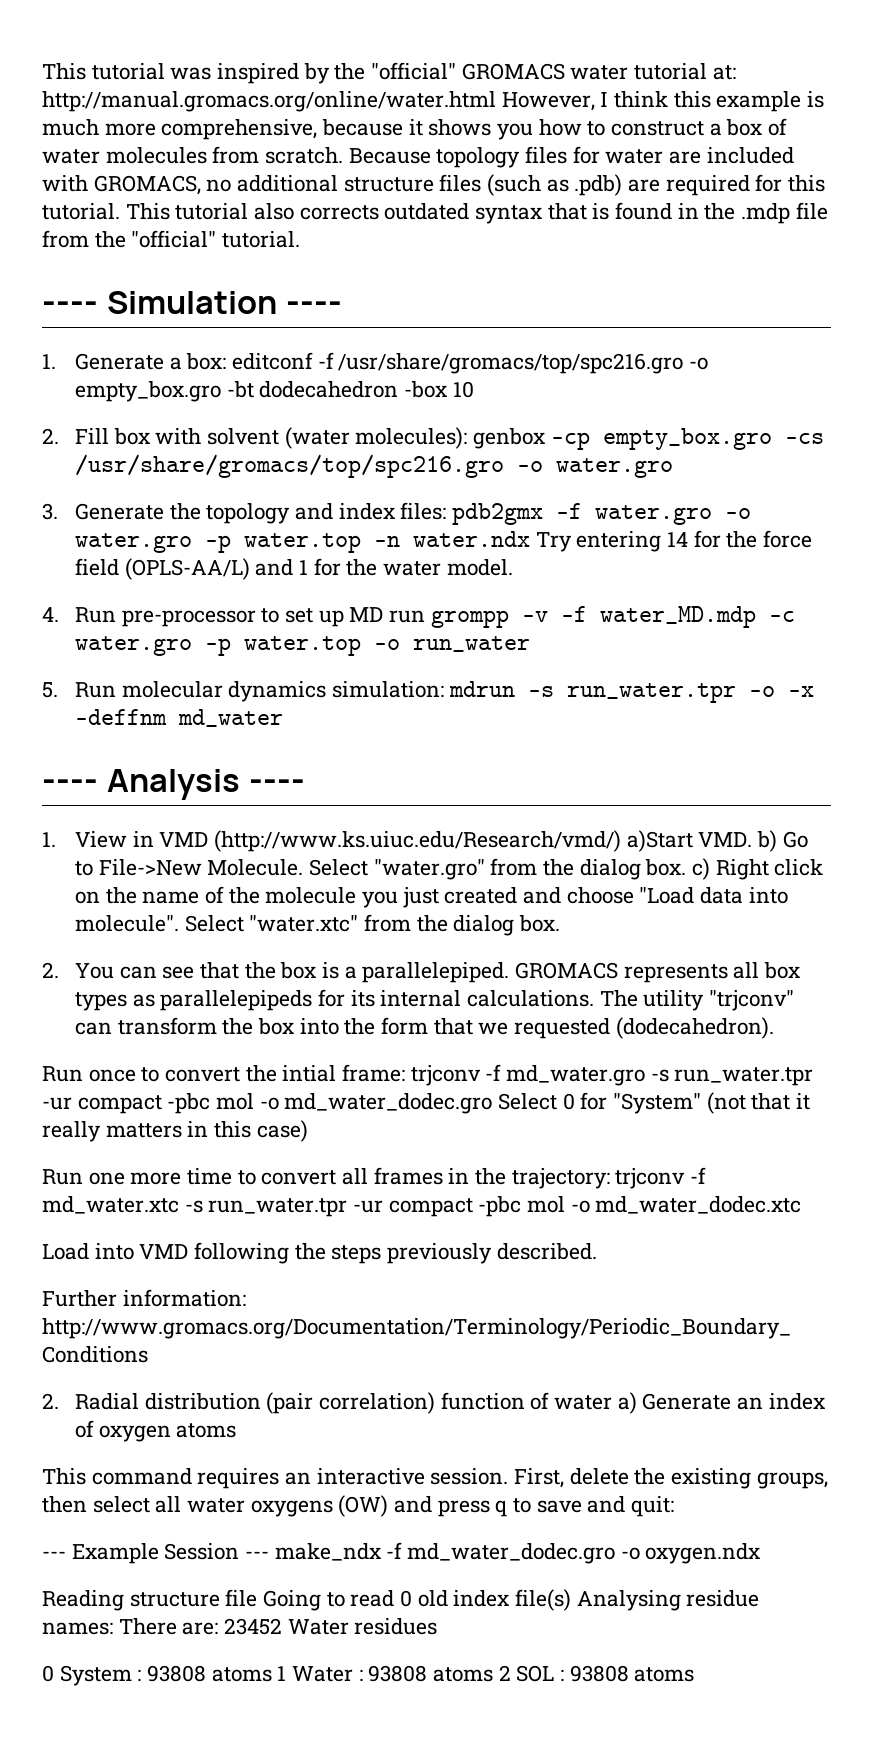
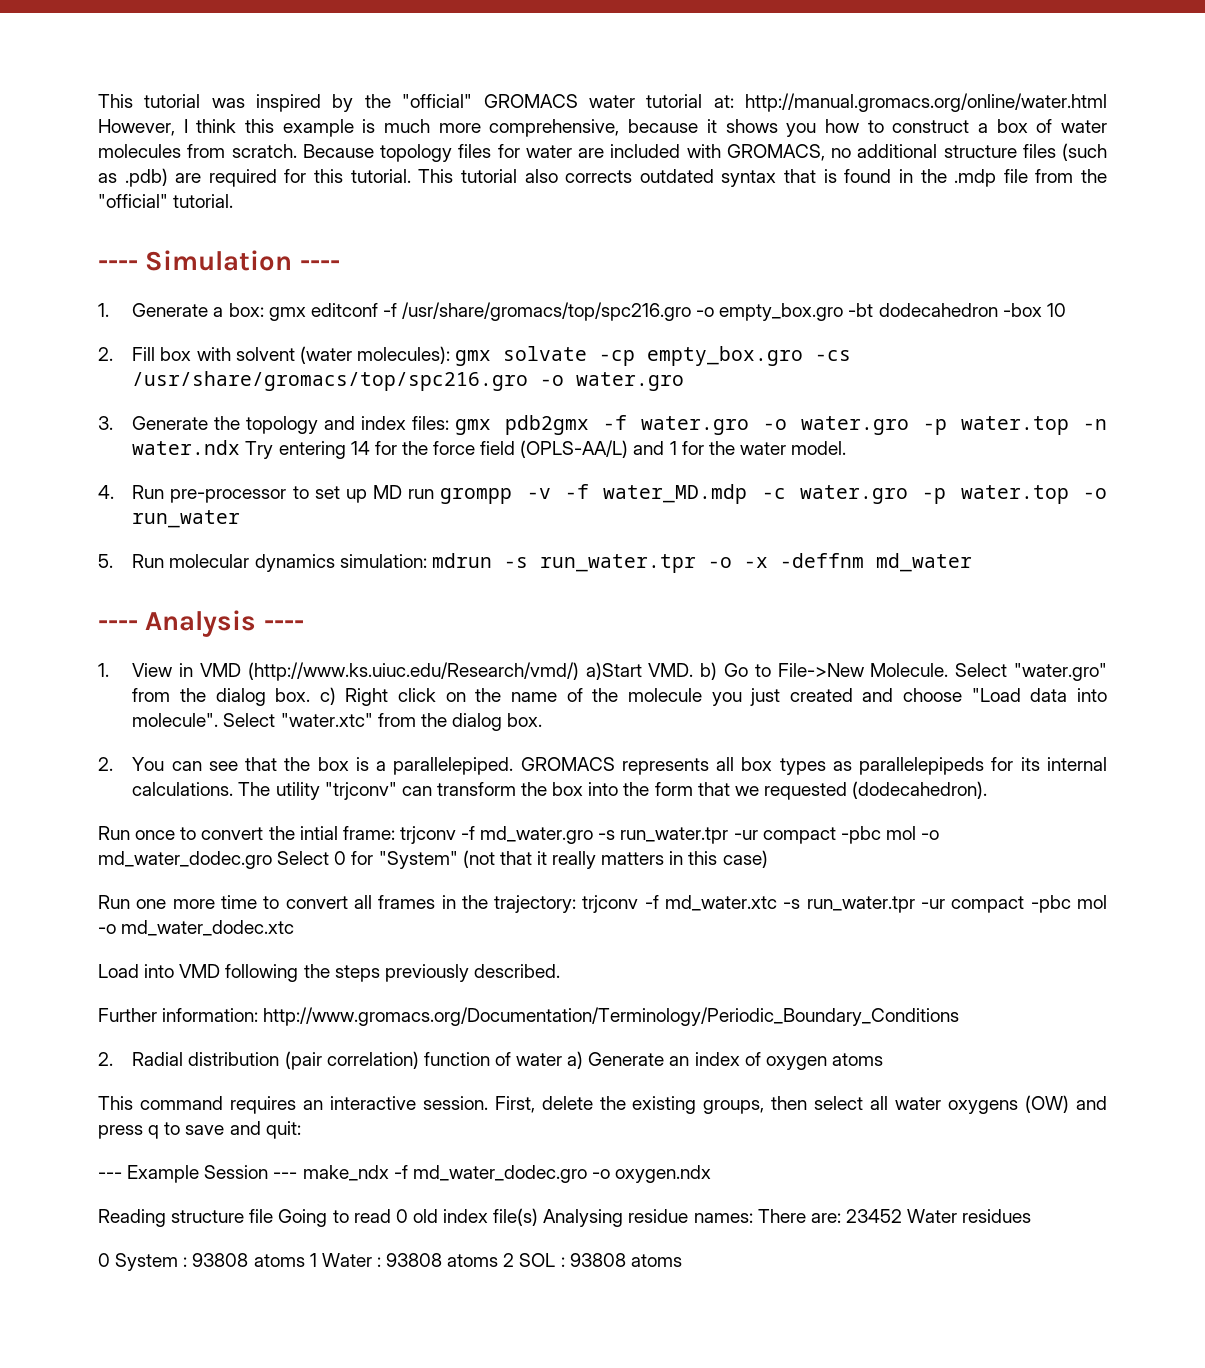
- 1. Generate a box: editconf -f /usr/share/gromacs/top/spc216.gro -o empty_box.gro -bt dodecahedron -box 10
+ 1. Generate a box: gmx editconf -f /usr/share/gromacs/top/spc216.gro -o empty_box.gro -bt dodecahedron -box 10
- 2. Fill box with solvent (water molecules): genbox -cp empty_box.gro -cs /usr/share/gromacs/top/spc216.gro -o water.gro
+ 2. Fill box with solvent (water molecules): gmx solvate -cp empty_box.gro -cs /usr/share/gromacs/top/spc216.gro -o water.gro
- 3. Generate the topology and index files: pdb2gmx -f water.gro -o water.gro -p water.top -n water.ndx Try entering 14 for the force field (OPLS-AA/L) and 1 for the water model.
+ 3. Generate the topology and index files: gmx pdb2gmx -f water.gro -o water.gro -p water.top -n water.ndx Try entering 14 for the force field (OPLS-AA/L) and 1 for the water model.

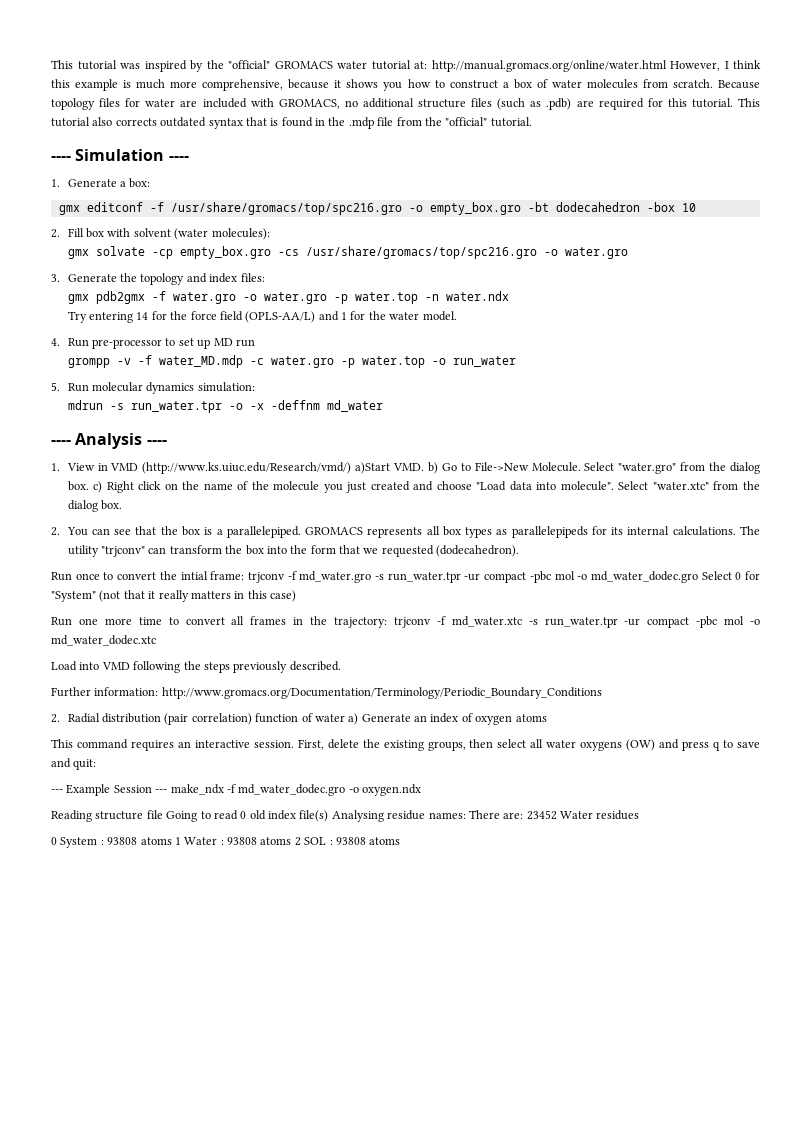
- 1. Generate a box: gmx editconf -f /usr/share/gromacs/top/spc216.gro -o empty_box.gro -bt dodecahedron -box 10
+ 1. Generate a box:
+ gmx editconf -f /usr/share/gromacs/top/spc216.gro -o empty_box.gro -bt dodecahedron -box 10
- 2. Fill box with solvent (water molecules): gmx solvate -cp empty_box.gro -cs /usr/share/gromacs/top/spc216.gro -o water.gro
+ 2. Fill box with solvent (water molecules):
+ gmx solvate -cp empty_box.gro -cs /usr/share/gromacs/top/spc216.gro -o water.gro
- 3. Generate the topology and index files: gmx pdb2gmx -f water.gro -o water.gro -p water.top -n water.ndx Try entering 14 for the force field (OPLS-AA/L) and 1 for the water model.
+ 3. Generate the topology and index files:
+ gmx pdb2gmx -f water.gro -o water.gro -p water.top -n water.ndx
+ Try entering 14 for the force field (OPLS-AA/L) and 1 for the water model.
- 4. Run pre-processor to set up MD run grompp -v -f water_MD.mdp -c water.gro -p water.top -o run_water
+ 4. Run pre-processor to set up MD run
+ grompp -v -f water_MD.mdp -c water.gro -p water.top -o run_water
- 5. Run molecular dynamics simulation: mdrun -s run_water.tpr -o -x -deffnm md_water
+ 5. Run molecular dynamics simulation:
+ mdrun -s run_water.tpr -o -x -deffnm md_water

